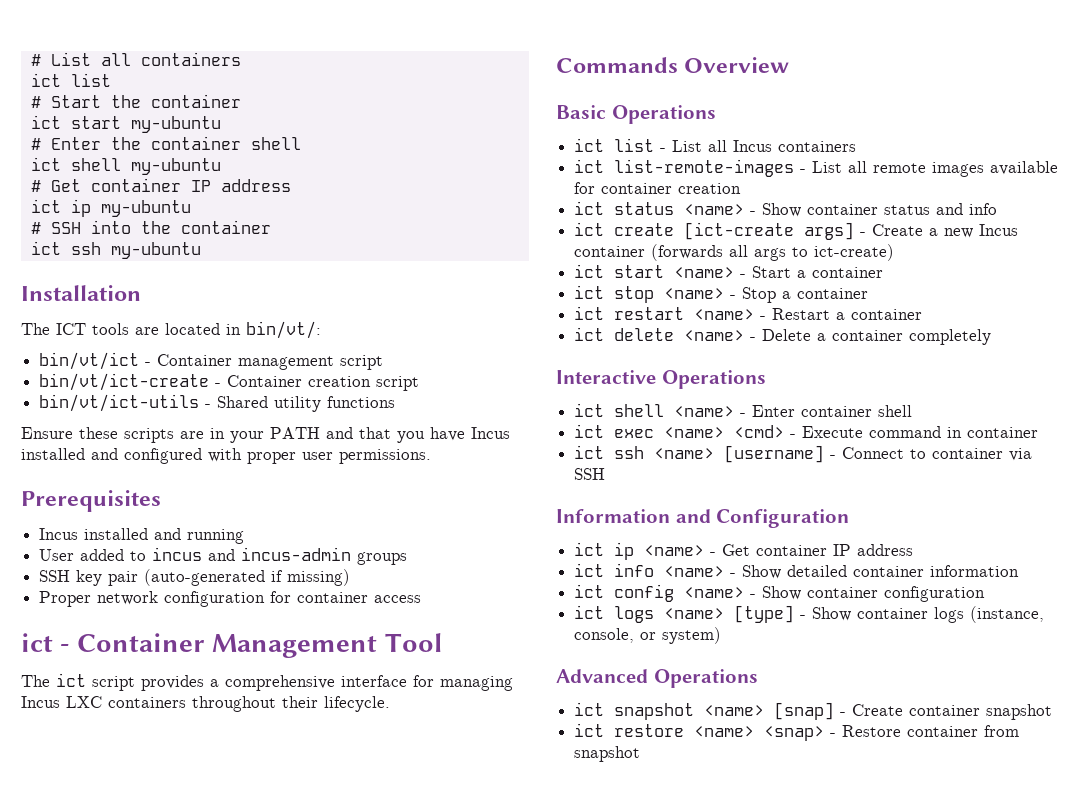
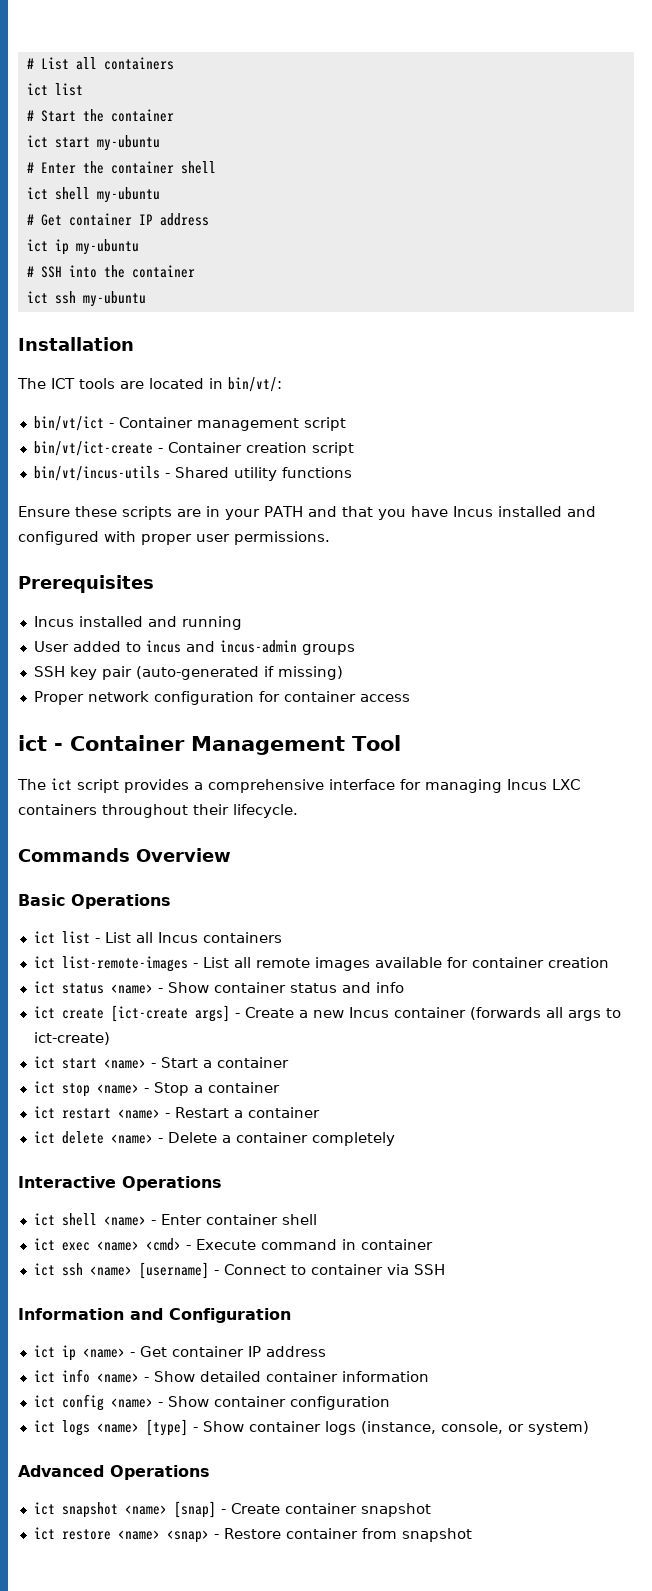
- bin/vt/ict-utils - Shared utility functions
+ bin/vt/incus-utils - Shared utility functions

